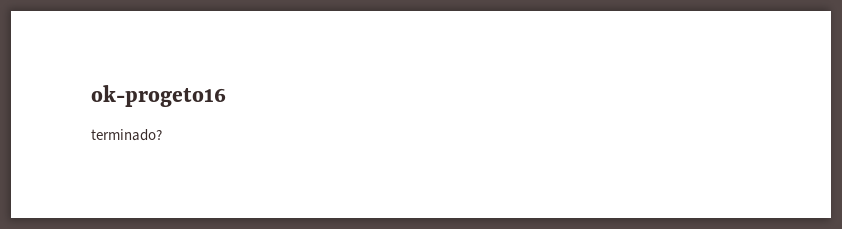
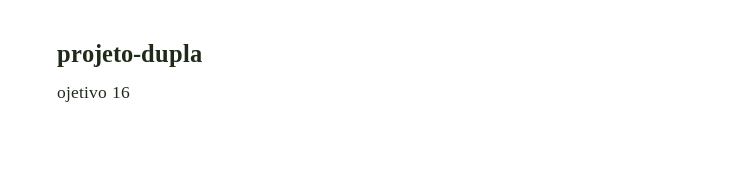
- ok-progeto16
- terminado?
+ projeto-dupla
+ ojetivo 16

